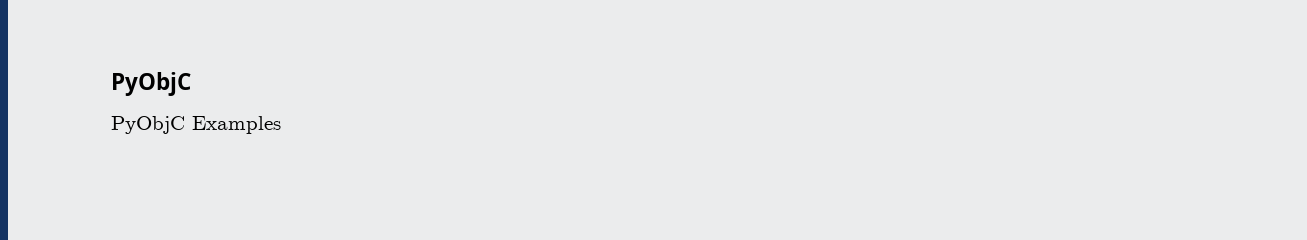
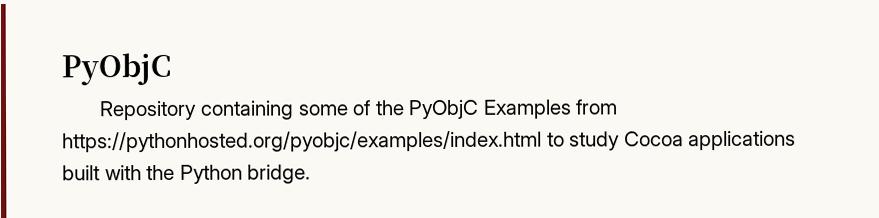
- PyObjC Examples
+ Repository containing some of the PyObjC Examples from https://pythonhosted.org/pyobjc/examples/index.html to study Cocoa applications built with the Python bridge.

